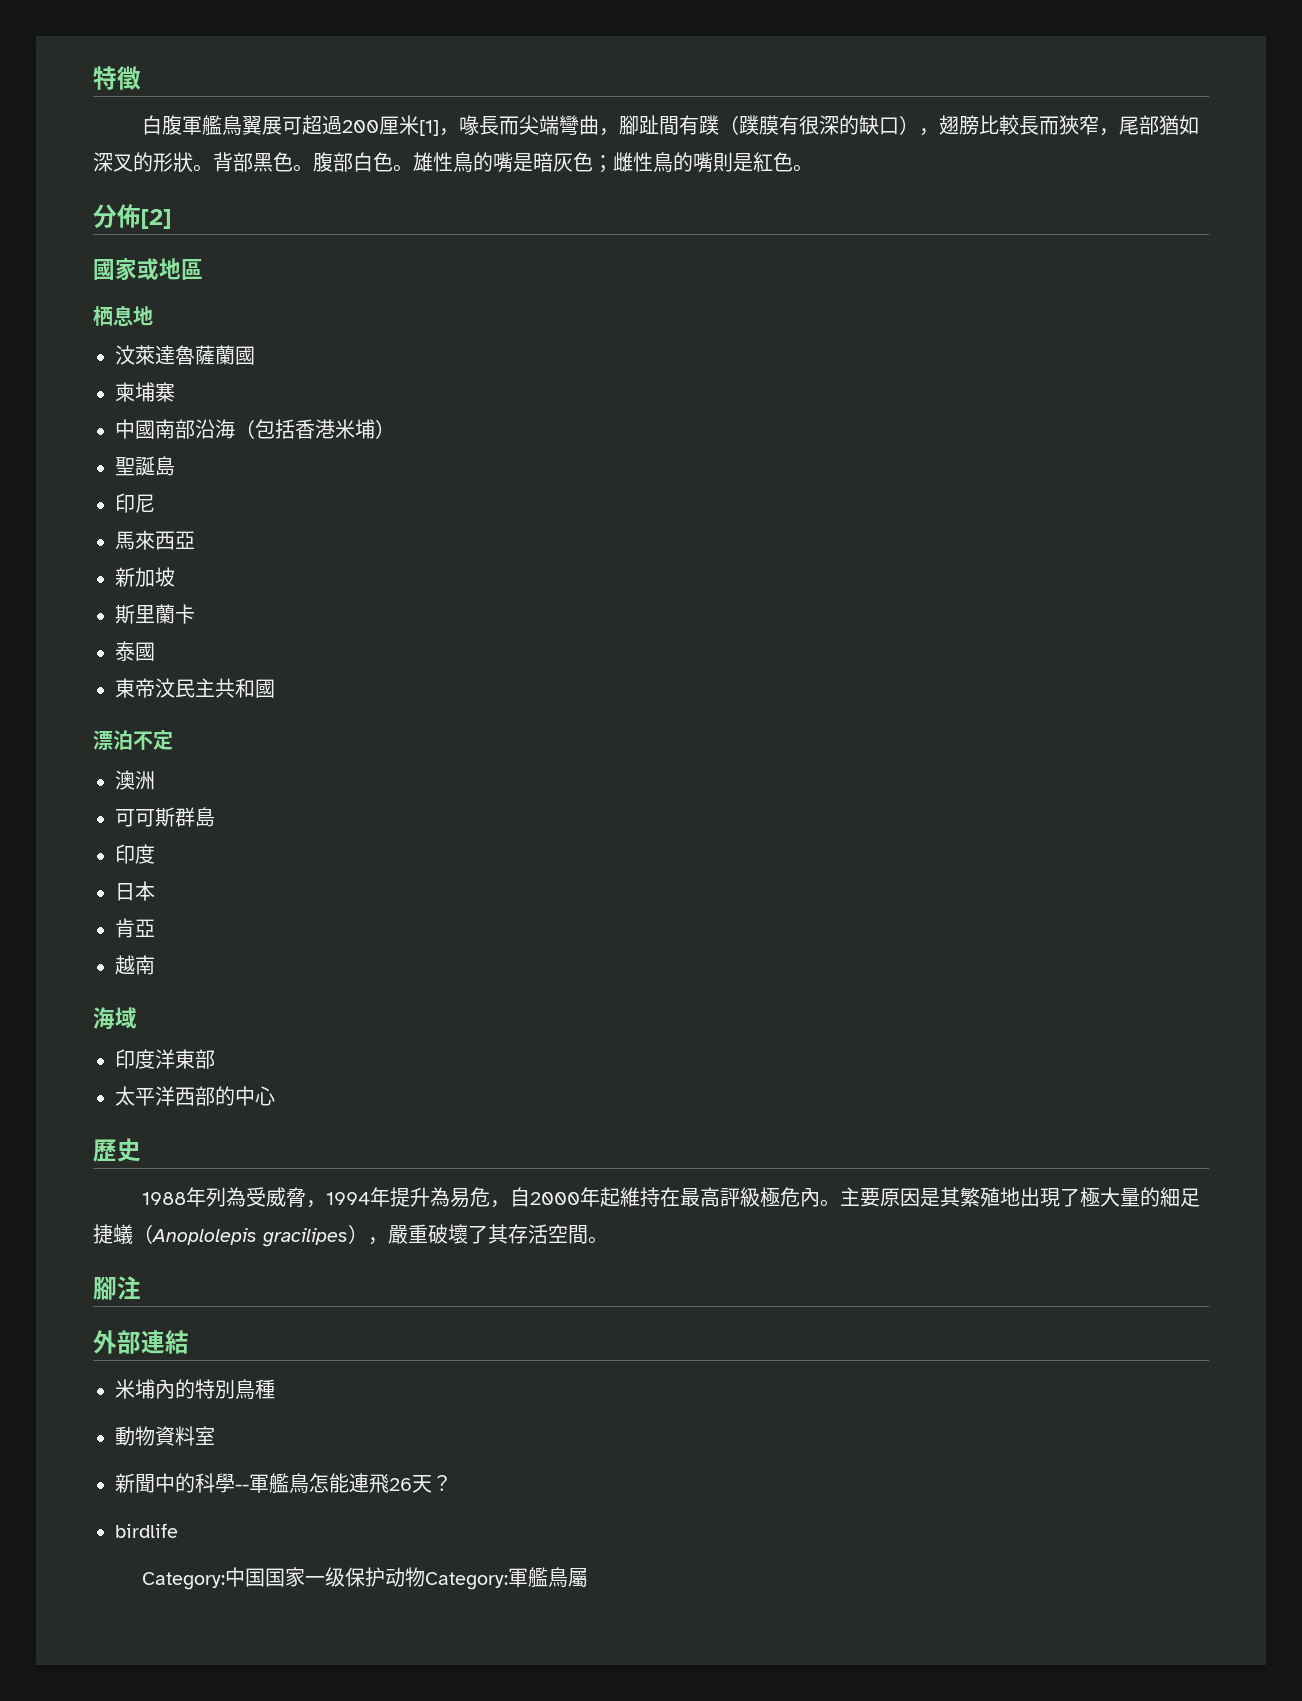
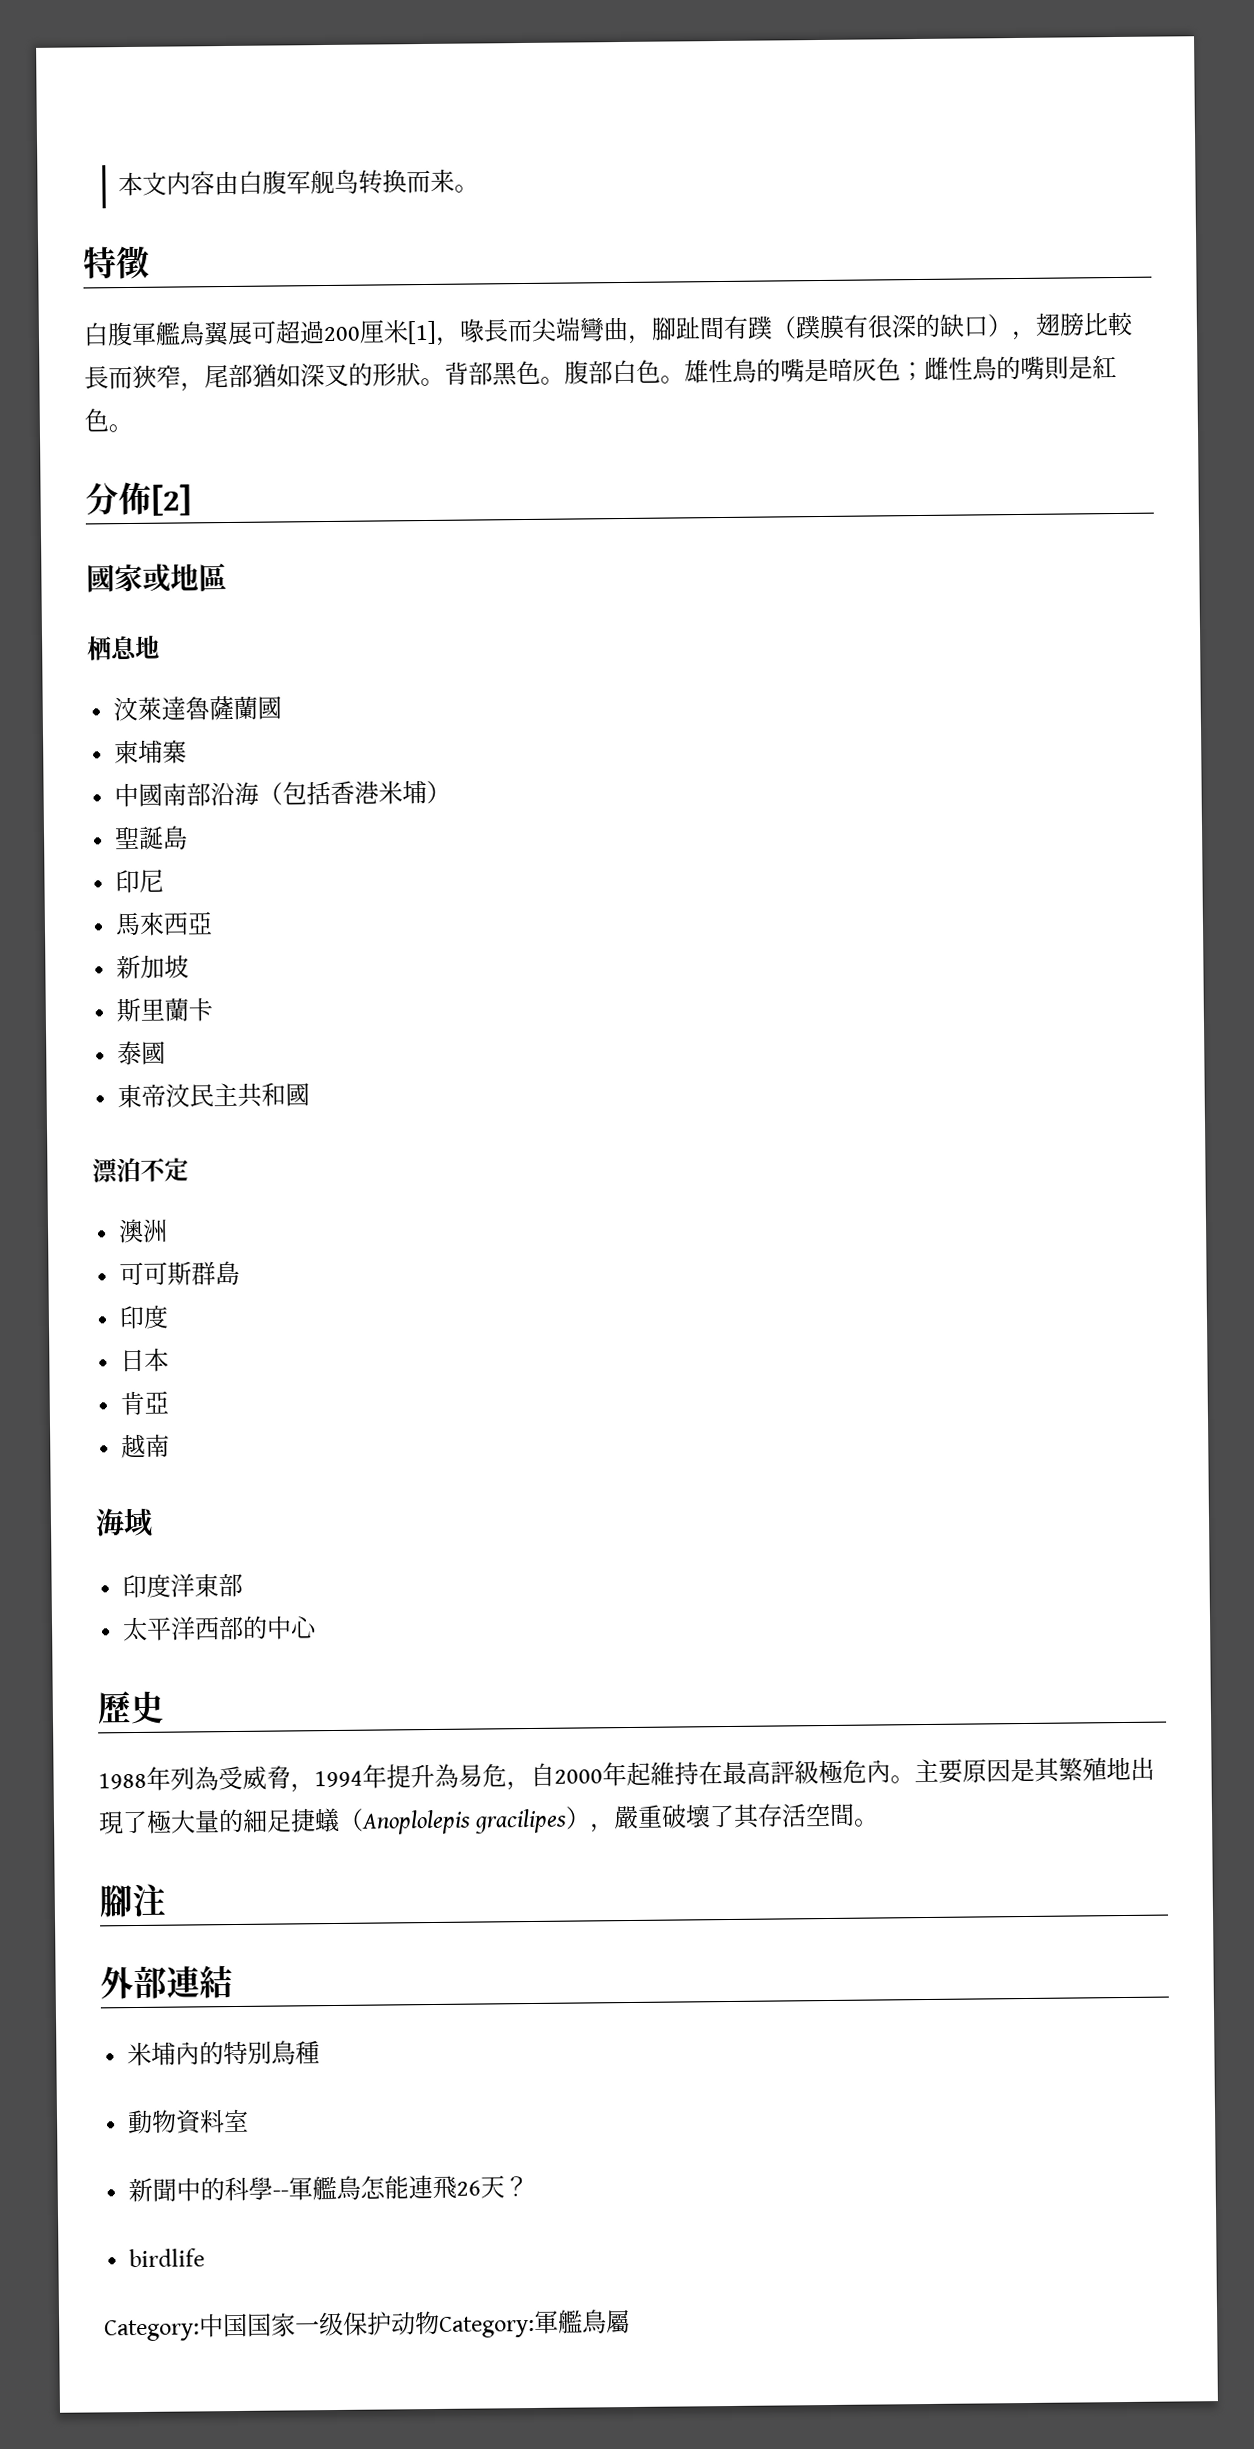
+ 本文内容由白腹军舰鸟转换而来。

